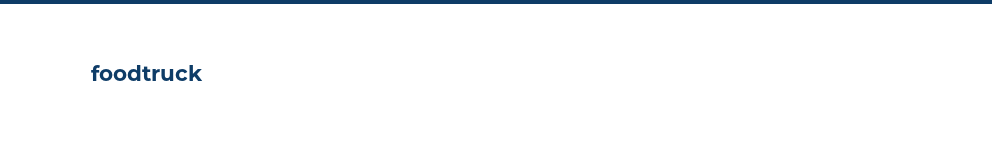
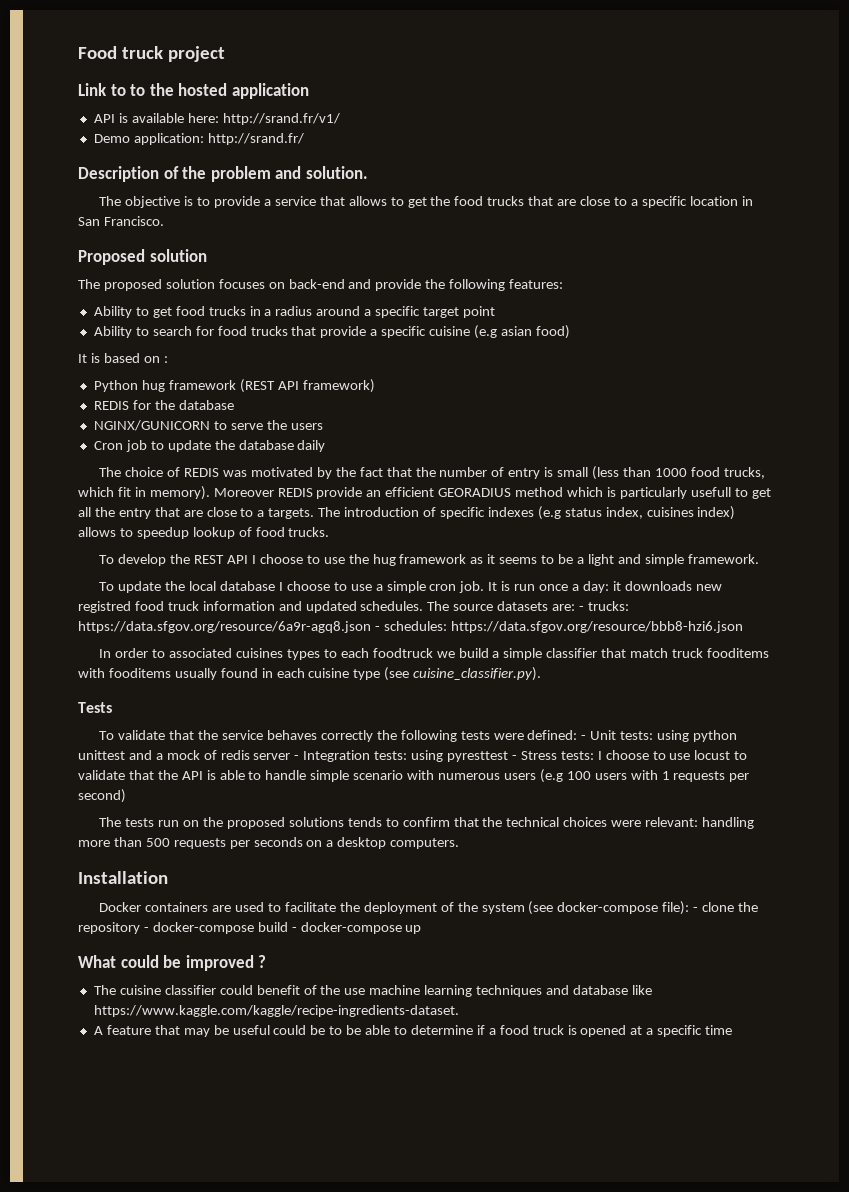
- foodtruck
+ Food truck project
+ Link to to the hosted application
+ API is available here: http://srand.fr/v1/
+ Demo application: http://srand.fr/
+ Description of the problem and solution.
+ The objective is to provide a service that allows to get the food trucks that are close to a specific location in San Francisco.
+ Proposed solution
+ The proposed solution focuses on back-end and provide the following features:
+ Ability to get food trucks in a radius around a specific target point
+ Ability to search for food trucks that provide a specific cuisine (e.g asian food)
+ It is based on :
+ Python hug framework (REST API framework)
+ REDIS for the database
+ NGINX/GUNICORN to serve the users
+ Cron job to update the database daily
+ The choice of REDIS was motivated by the fact that the number of entry is small (less than 1000 food trucks, which fit in memory). Moreover REDIS provide an efficient GEORADIUS method which is particularly usefull to get all the entry that are close to a targets. The introduction of specific indexes (e.g status index, cuisines index) allows to speedup lookup of food trucks.
+ To develop the REST API I choose to use the hug framework as it seems to be a light and simple framework.
+ To update the local database I choose to use a simple cron job. It is run once a day: it downloads new registred food truck information and updated schedules. The source datasets are: - trucks: https://data.sfgov.org/resource/6a9r-agq8.json - schedules: https://data.sfgov.org/resource/bbb8-hzi6.json
+ In order to associated cuisines types to each foodtruck we build a simple classifier that match truck fooditems with fooditems usually found in each cuisine type (see cuisine_classifier.py).
+ Tests
+ To validate that the service behaves correctly the following tests were defined: - Unit tests: using python unittest and a mock of redis server - Integration tests: using pyresttest - Stress tests: I choose to use locust to validate that the API is able to handle simple scenario with numerous users (e.g 100 users with 1 requests per second)
+ The tests run on the proposed solutions tends to confirm that the technical choices were relevant: handling more than 500 requests per seconds on a desktop computers.
+ Installation
+ Docker containers are used to facilitate the deployment of the system (see docker-compose file): - clone the repository - docker-compose build - docker-compose up
+ What could be improved ?
+ The cuisine classifier could benefit of the use machine learning techniques and database like https://www.kaggle.com/kaggle/recipe-ingredients-dataset.
+ A feature that may be useful could be to be able to determine if a food truck is opened at a specific time

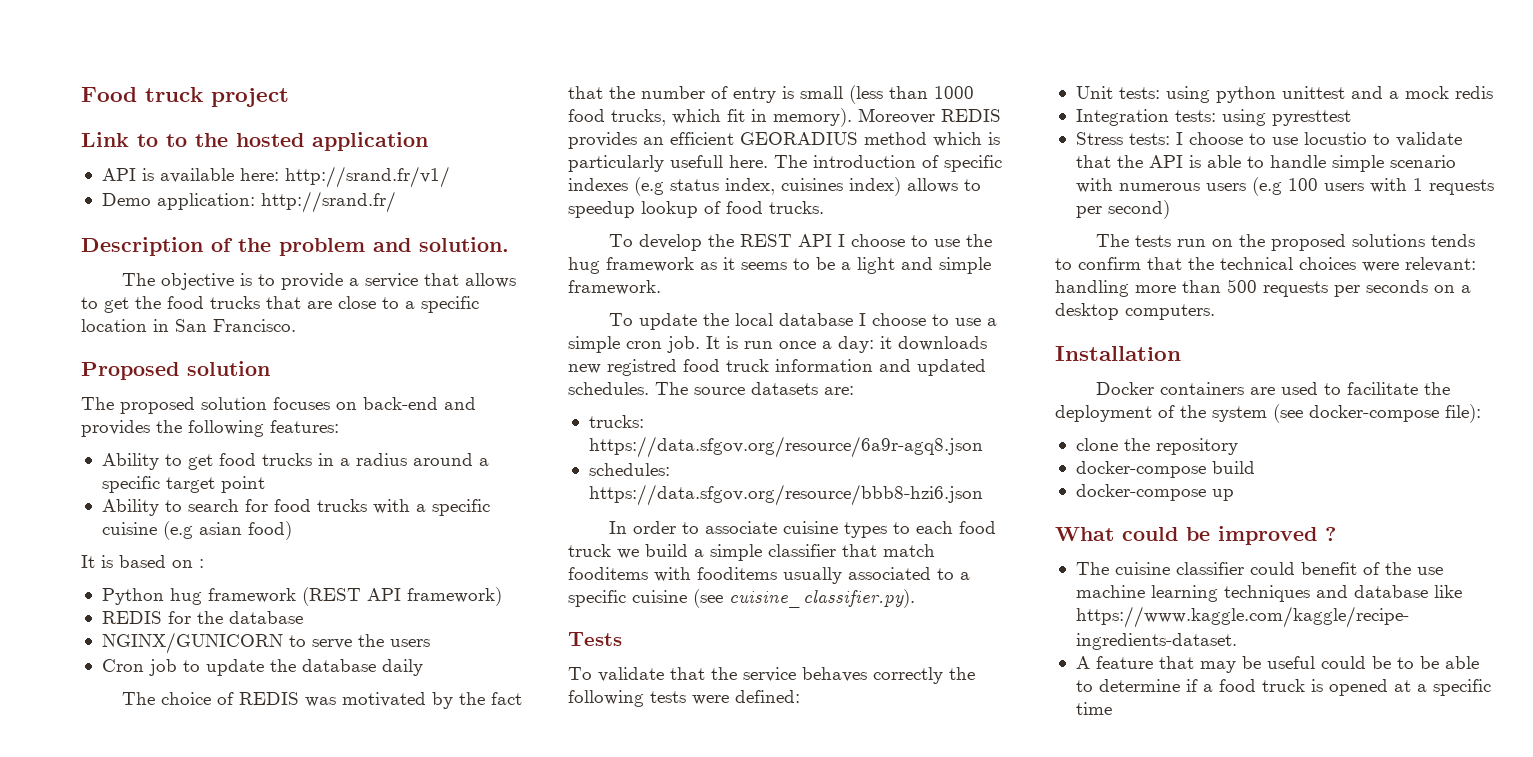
- The proposed solution focuses on back-end and provide the following features:
+ The proposed solution focuses on back-end and provides the following features:
- Ability to search for food trucks that provide a specific cuisine (e.g asian food)
+ Ability to search for food trucks with a specific cuisine (e.g asian food)
- Moreover REDIS provide an efficient GEORADIUS method which is particularly usefull to get all the entry that are close to a targets.
+ Moreover REDIS provides an efficient GEORADIUS method which is particularly usefull here.
- The source datasets are: - trucks: https://data.sfgov.org/resource/6a9r-agq8.json - schedules: https://data.sfgov.org/resource/bbb8-hzi6.json
+ The source datasets are:
+ trucks: https://data.sfgov.org/resource/6a9r-agq8.json
+ schedules: https://data.sfgov.org/resource/bbb8-hzi6.json
- In order to associated cuisines types to each foodtruck we build a simple classifier that match truck fooditems with fooditems usually found in each cuisine type (see cuisine_classifier.py).
+ In order to associate cuisine types to each food truck we build a simple classifier that match fooditems with fooditems usually associated to a specific cuisine (see cuisine_classifier.py).
- To validate that the service behaves correctly the following tests were defined: - Unit tests: using python unittest and a mock of redis server - Integration tests: using pyresttest - Stress tests: I choose to use locust to validate that the API is able to handle simple scenario with numerous users (e.g 100 users with 1 requests per second)
+ To validate that the service behaves correctly the following tests were defined:
+ Unit tests: using python unittest and a mock redis
+ Integration tests: using pyresttest
+ Stress tests: I choose to use locustio to validate that the API is able to handle simple scenario with numerous users (e.g 100 users with 1 requests per second)
- Docker containers are used to facilitate the deployment of the system (see docker-compose file): - clone the repository - docker-compose build - docker-compose up
+ Docker containers are used to facilitate the deployment of the system (see docker-compose file):
+ clone the repository
+ docker-compose build
+ docker-compose up

